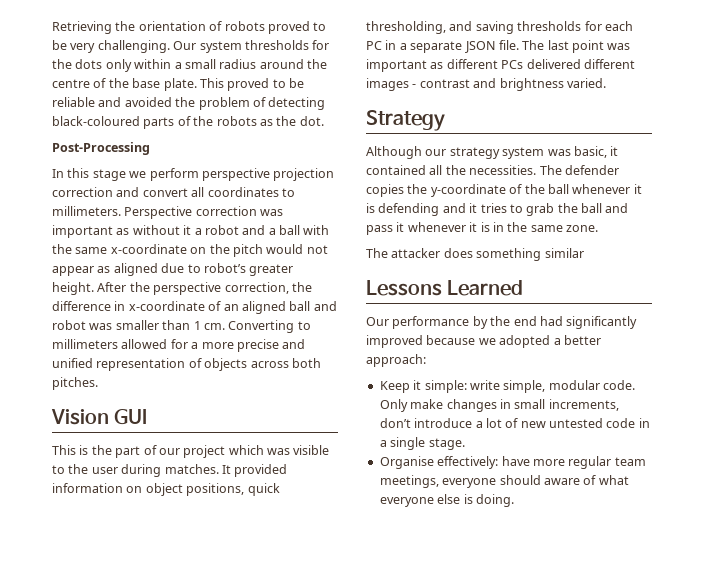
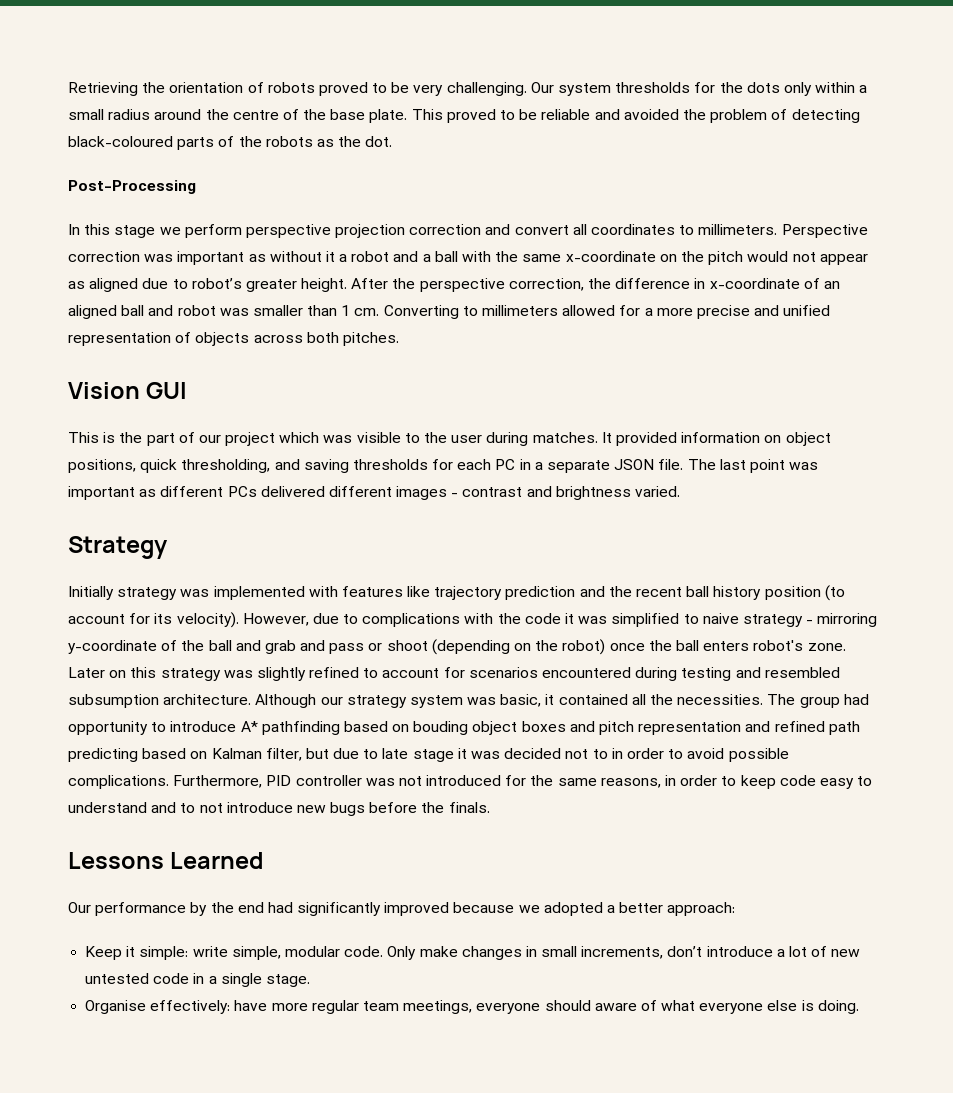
+ Initially strategy was implemented with features like trajectory prediction and the recent ball history position (to account for its velocity). However, due to complications with the code it was simplified to naive strategy - mirroring y-coordinate of the ball and grab and pass or shoot (depending on the robot) once the ball enters robot's zone. Later on this strategy was slightly refined to account for scenarios encountered during testing and resembled subsumption architecture.
- The defender copies the y-coordinate of the ball whenever it is defending and it tries to grab the ball and pass it whenever it is in the same zone.
- The attacker does something similar
+ The group had opportunity to introduce A* pathfinding based on bouding object boxes and pitch representation and refined path predicting based on Kalman filter, but due to late stage it was decided not to in order to avoid possible complications. Furthermore, PID controller was not introduced for the same reasons, in order to keep code easy to understand and to not introduce new bugs before the finals.

